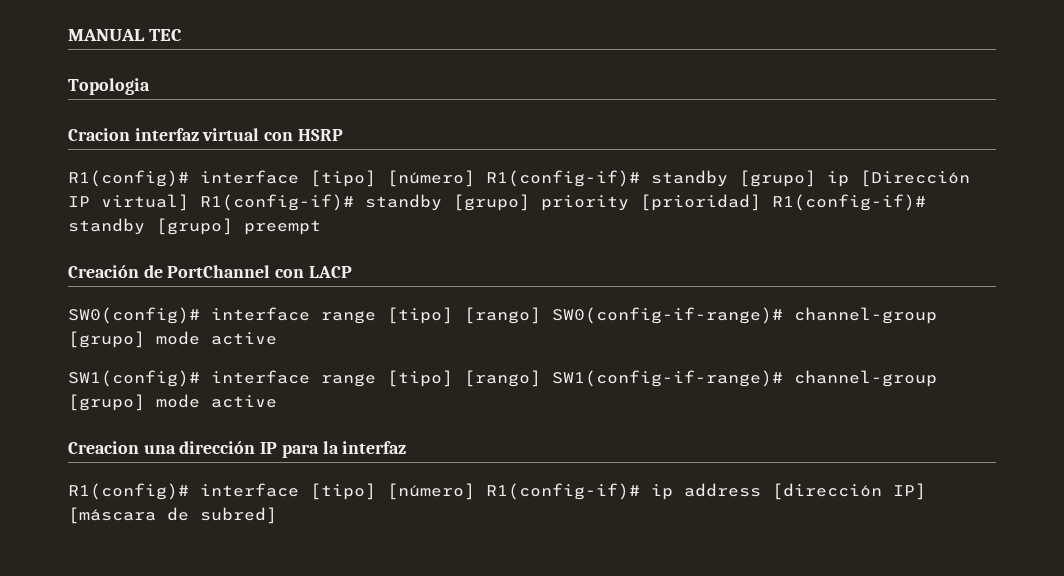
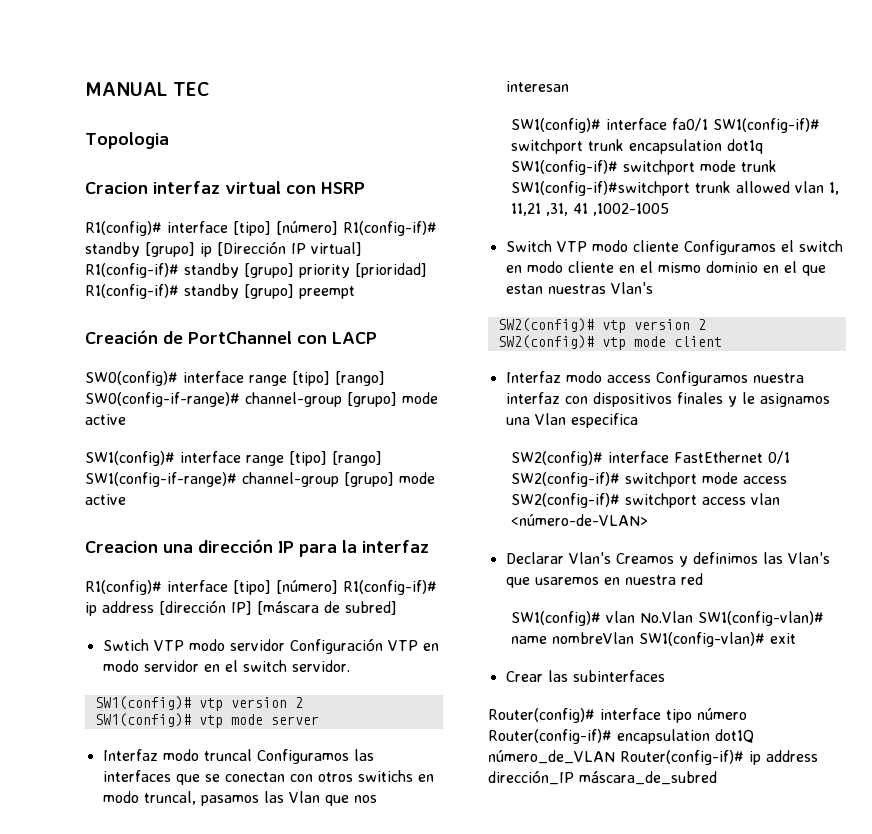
+ Swtich VTP modo servidor Configuración VTP en modo servidor en el switch servidor.
+ SW1(config)# vtp version 2
+ SW1(config)# vtp mode server
+ Interfaz modo truncal Configuramos las interfaces que se conectan con otros switichs en modo truncal, pasamos las Vlan que nos interesan
+ SW1(config)# interface fa0/1 SW1(config-if)# switchport trunk encapsulation dot1q SW1(config-if)# switchport mode trunk SW1(config-if)#switchport trunk allowed vlan 1, 11,21 ,31, 41 ,1002-1005
+ Switch VTP modo cliente Configuramos el switch en modo cliente en el mismo dominio en el que estan nuestras Vlan's
+ SW2(config)# vtp version 2
+ SW2(config)# vtp mode client
+ Interfaz modo access Configuramos nuestra interfaz con dispositivos finales y le asignamos una Vlan especifica
+ SW2(config)# interface FastEthernet 0/1 SW2(config-if)# switchport mode access SW2(config-if)# switchport access vlan <número-de-VLAN>
+ Declarar Vlan's Creamos y definimos las Vlan's que usaremos en nuestra red
+ SW1(config)# vlan No.Vlan SW1(config-vlan)# name nombreVlan SW1(config-vlan)# exit
+ Crear las subinterfaces
+ Router(config)# interface tipo número Router(config-if)# encapsulation dot1Q número_de_VLAN Router(config-if)# ip address dirección_IP máscara_de_subred

